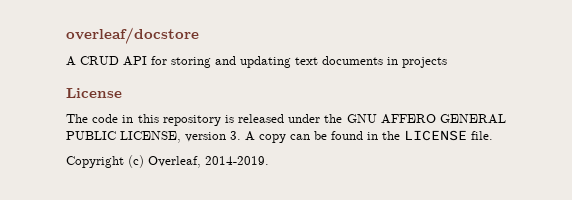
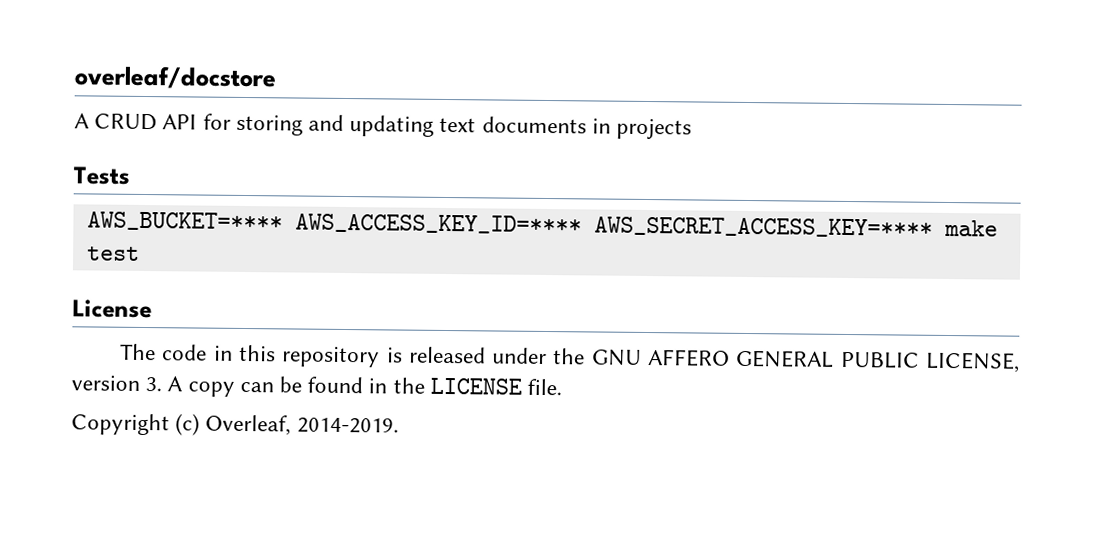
+ Tests
+ AWS_BUCKET=**** AWS_ACCESS_KEY_ID=**** AWS_SECRET_ACCESS_KEY=**** make test

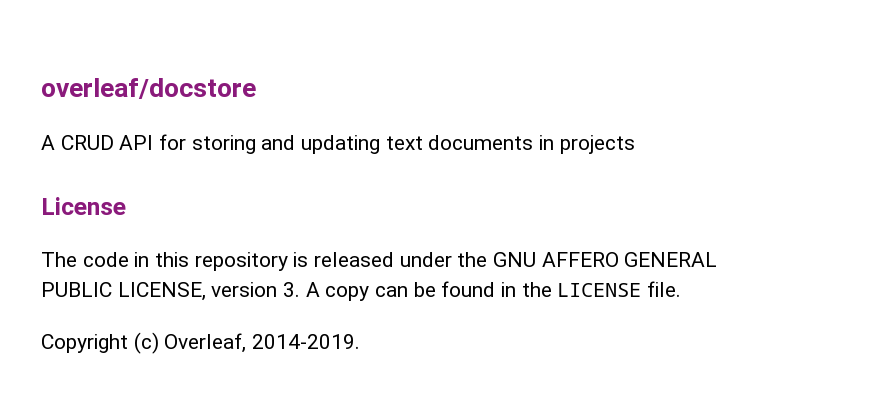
- Tests
- AWS_BUCKET=**** AWS_ACCESS_KEY_ID=**** AWS_SECRET_ACCESS_KEY=**** make test

